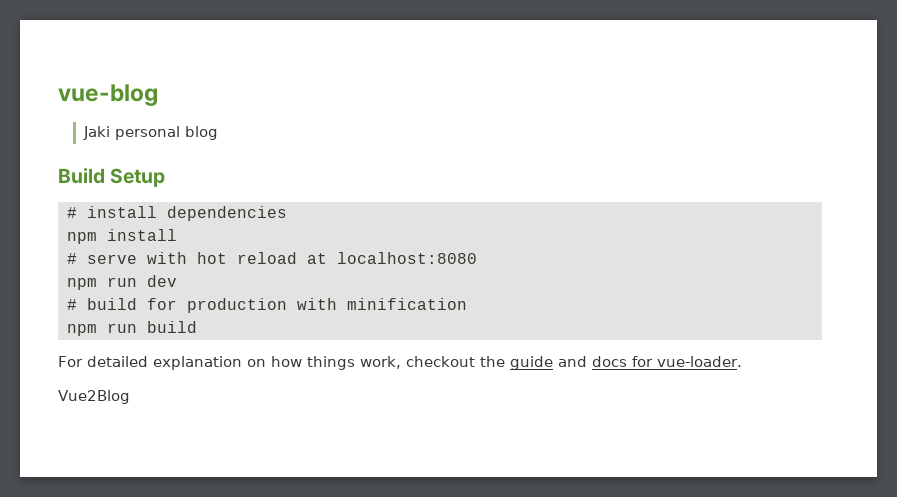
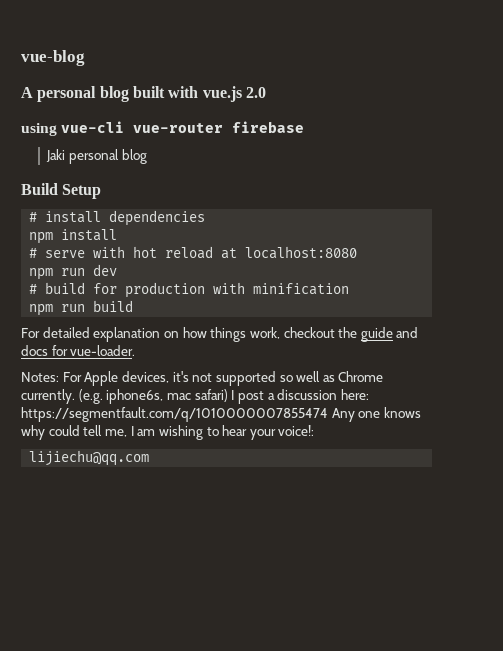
+ A personal blog built with vue.js 2.0
+ using vue-cli vue-router firebase
- Vue2Blog
+ Notes: For Apple devices, it's not supported so well as Chrome currently. (e.g. iphone6s, mac safari) I post a discussion here: https://segmentfault.com/q/1010000007855474 Any one knows why could tell me, I am wishing to hear your voice!:
+ lijiechu@qq.com

